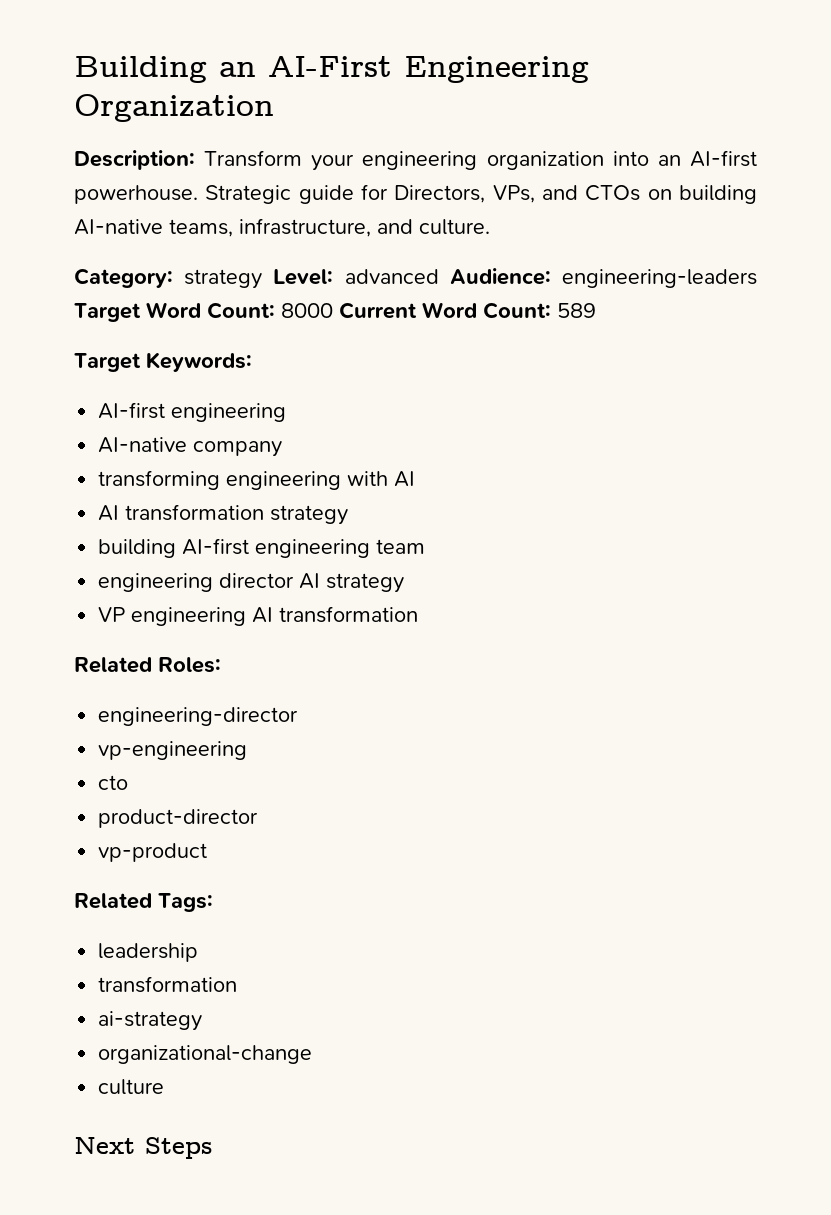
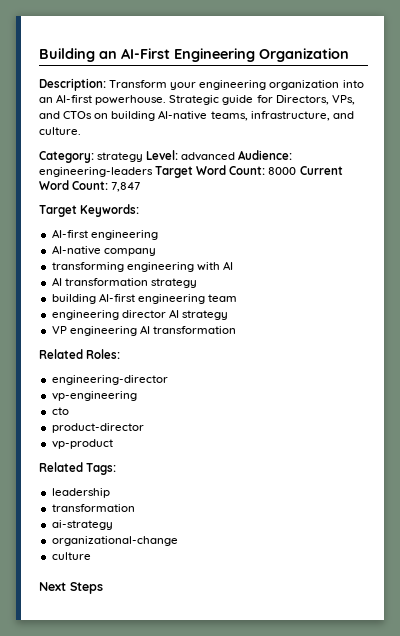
- Category: strategy Level: advanced Audience: engineering-leaders Target Word Count: 8000 Current Word Count: 589
+ Category: strategy Level: advanced Audience: engineering-leaders Target Word Count: 8000 Current Word Count: 7,847

